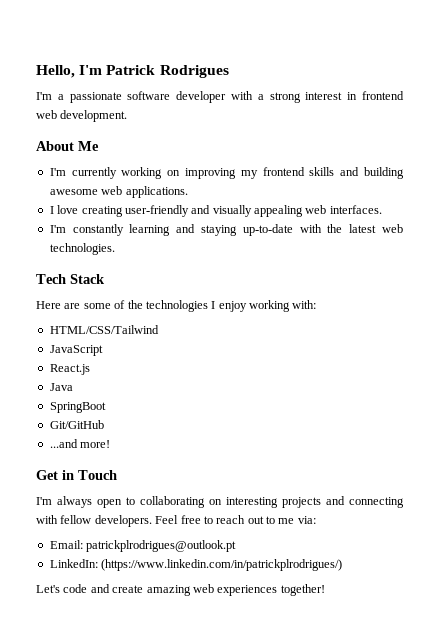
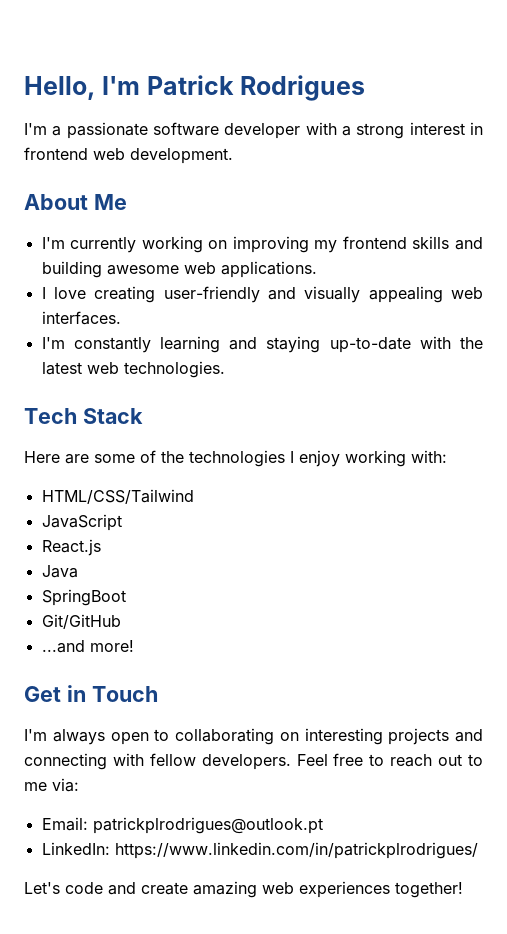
- LinkedIn: (https://www.linkedin.com/in/patrickplrodrigues/)
+ LinkedIn: https://www.linkedin.com/in/patrickplrodrigues/

